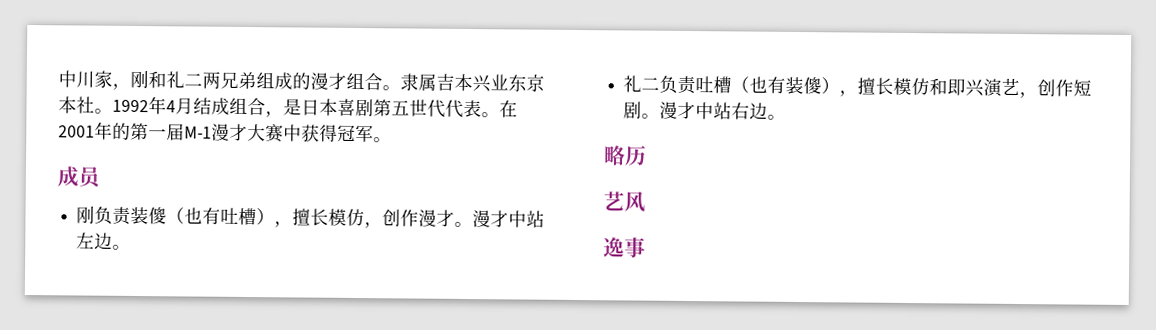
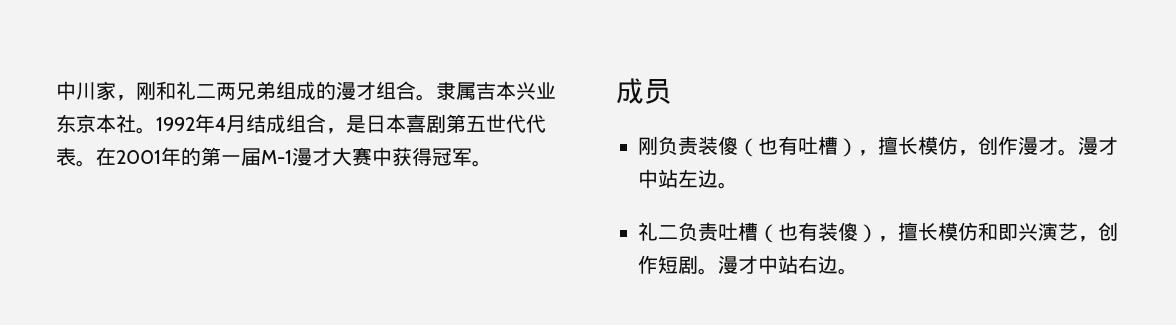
- 略历
- 艺风
- 逸事

